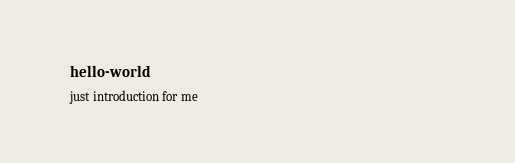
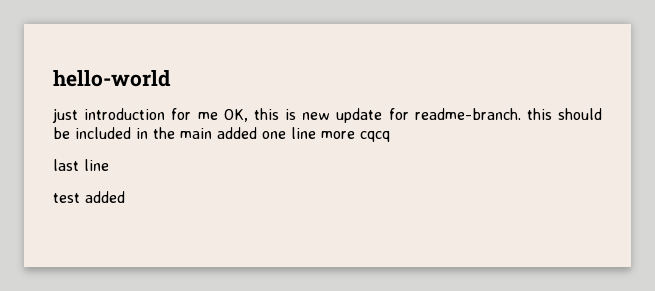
- just introduction for me
+ just introduction for me OK, this is new update for readme-branch. this should be included in the main added one line more cqcq
+ last line
+ test added

